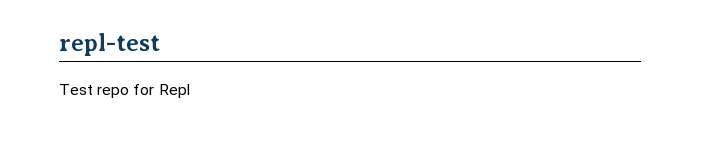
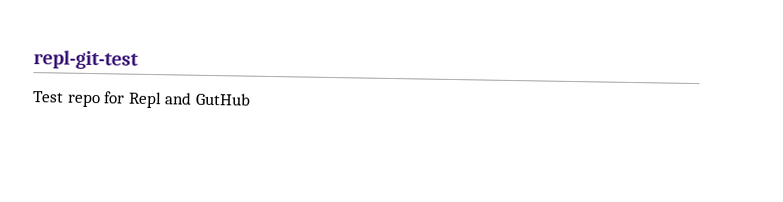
- repl-test
+ repl-git-test
- Test repo for Repl
+ Test repo for Repl and GutHub

